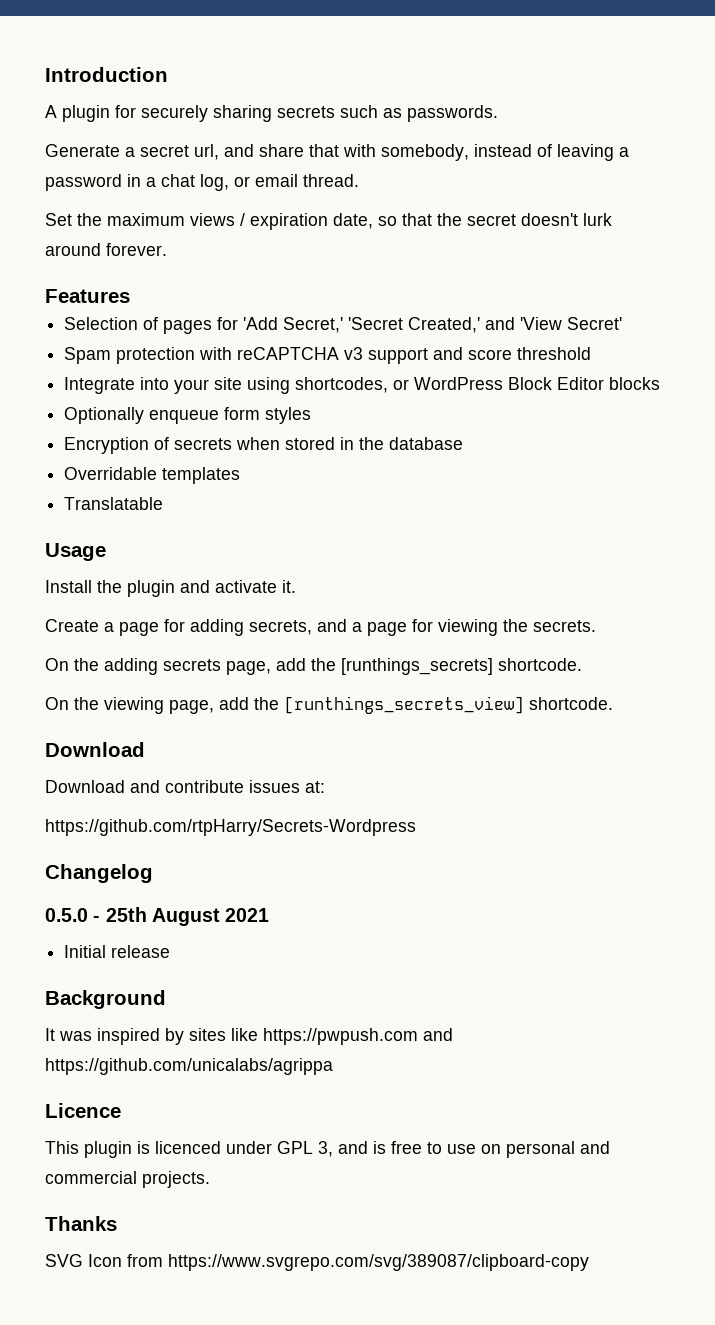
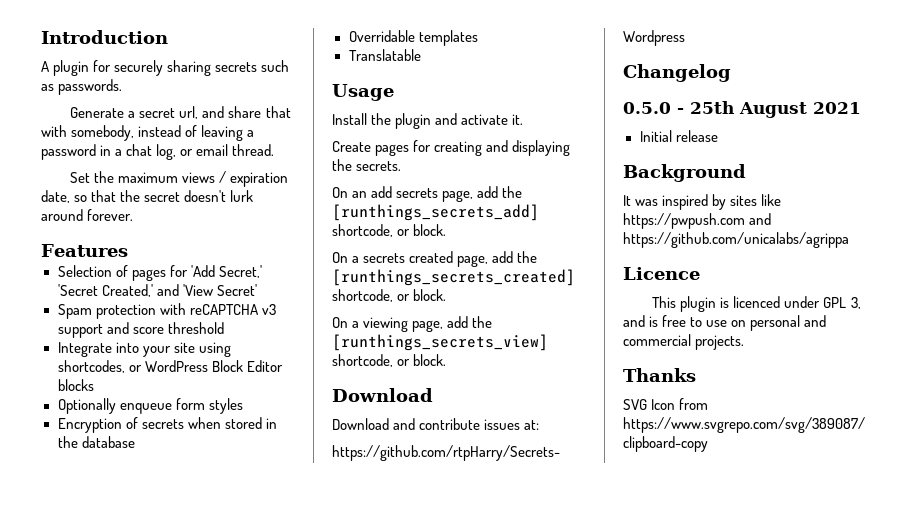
- Create a page for adding secrets, and a page for viewing the secrets.
+ Create pages for creating and displaying the secrets.
- On the adding secrets page, add the [runthings_secrets] shortcode.
- On the viewing page, add the [runthings_secrets_view] shortcode.
+ On an add secrets page, add the [runthings_secrets_add] shortcode, or block.
+ On a secrets created page, add the [runthings_secrets_created] shortcode, or block.
+ On a viewing page, add the [runthings_secrets_view] shortcode, or block.

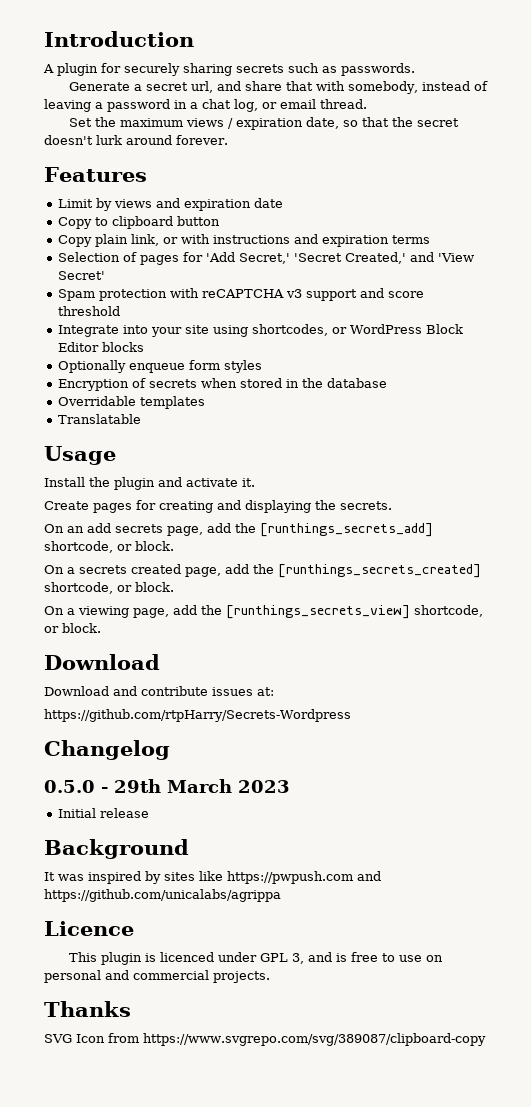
+ Limit by views and expiration date
+ Copy to clipboard button
+ Copy plain link, or with instructions and expiration terms
- 0.5.0 - 25th August 2021
+ 0.5.0 - 29th March 2023

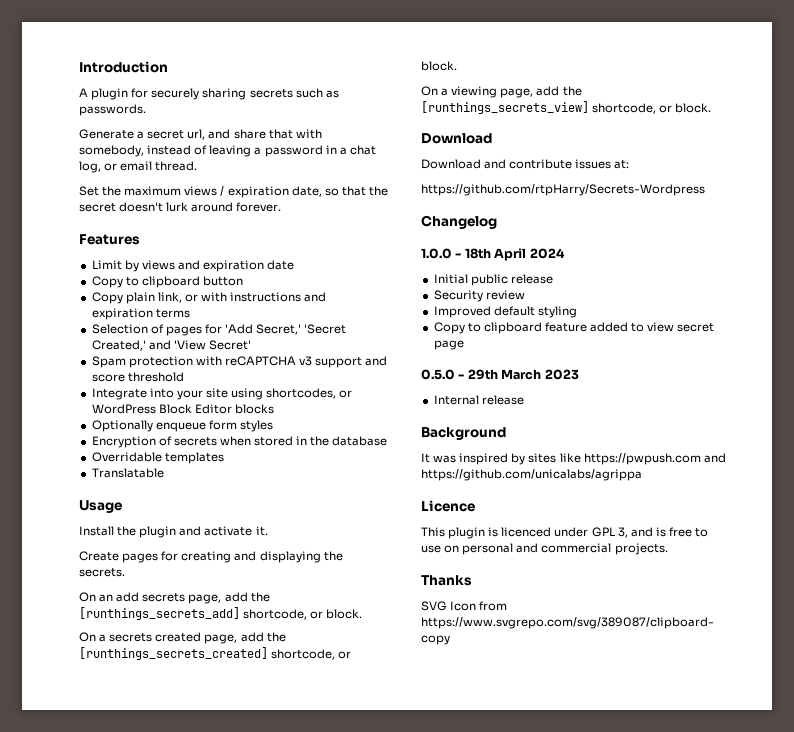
+ 1.0.0 - 18th April 2024
+ Initial public release
+ Security review
+ Improved default styling
+ Copy to clipboard feature added to view secret page
- Initial release
+ Internal release

